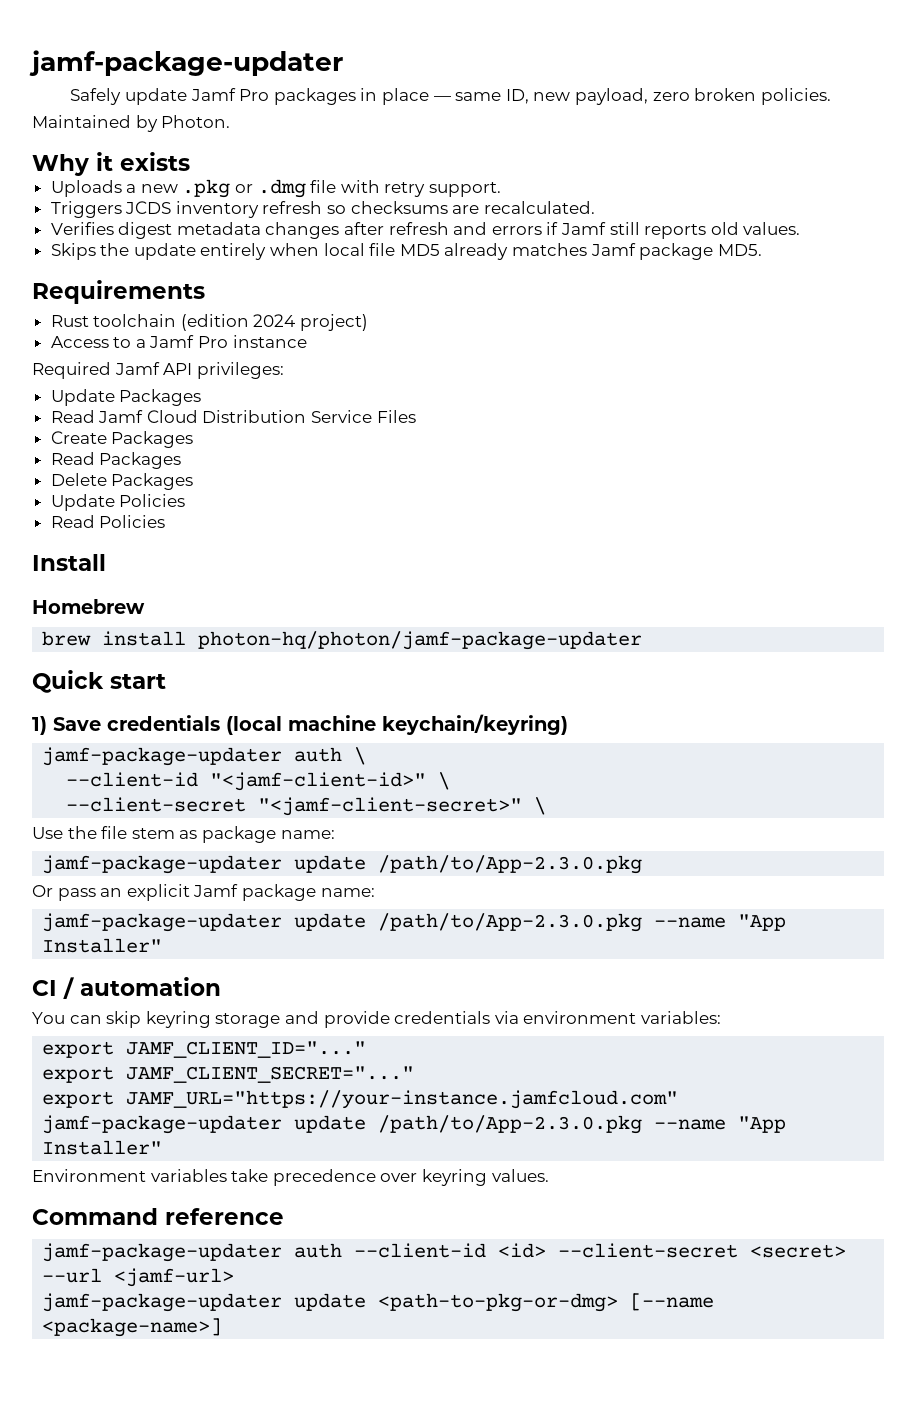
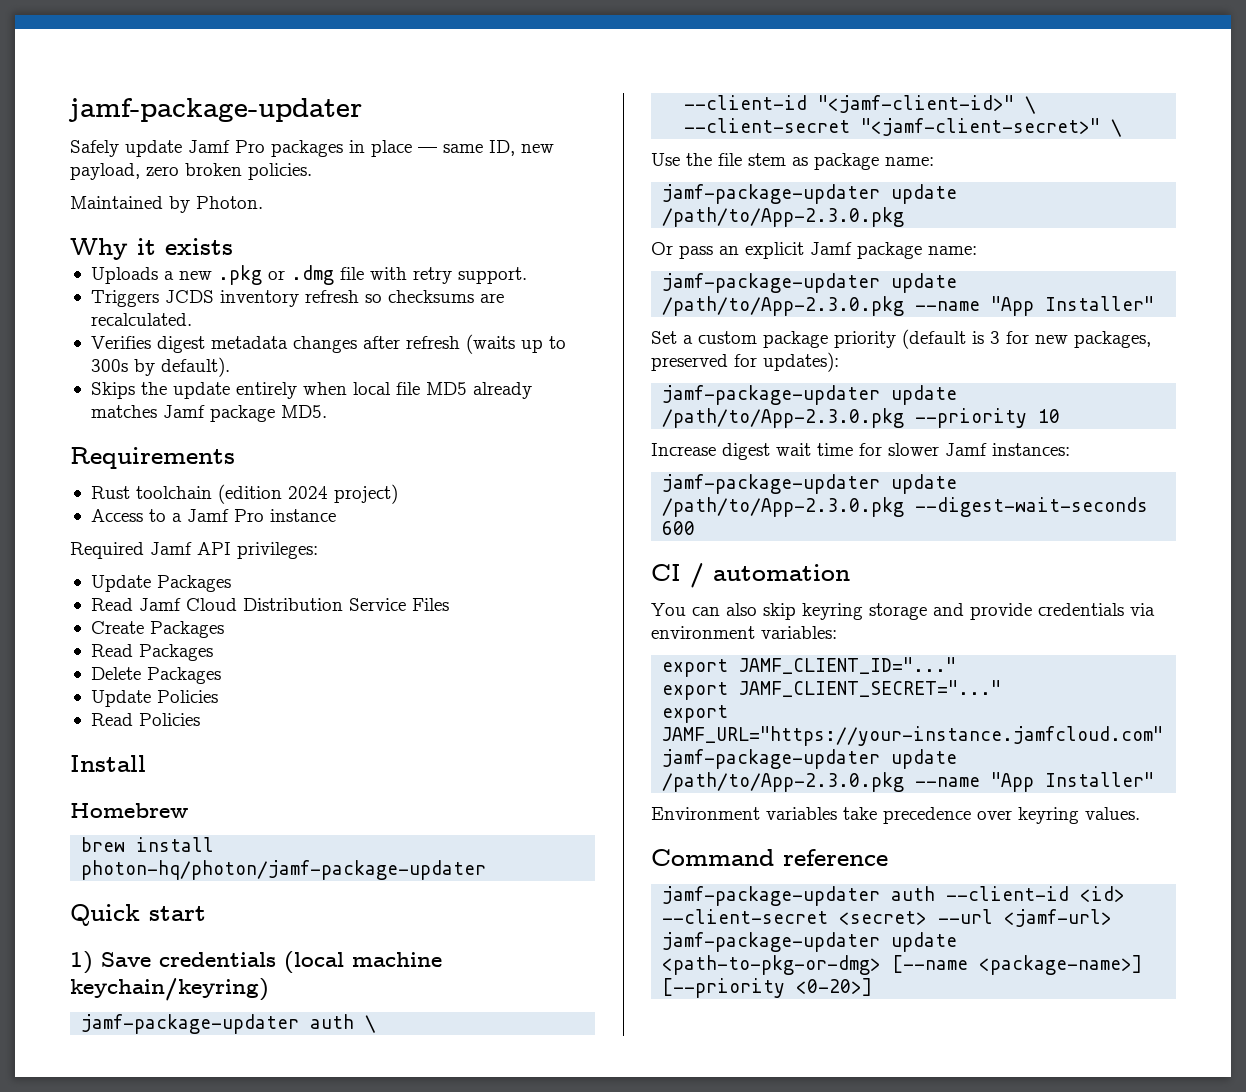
- Verifies digest metadata changes after refresh and errors if Jamf still reports old values.
+ Verifies digest metadata changes after refresh (waits up to 300s by default).
+ Set a custom package priority (default is 3 for new packages, preserved for updates):
+ jamf-package-updater update /path/to/App-2.3.0.pkg --priority 10
+ Increase digest wait time for slower Jamf instances:
+ jamf-package-updater update /path/to/App-2.3.0.pkg --digest-wait-seconds 600
- You can skip keyring storage and provide credentials via environment variables:
+ You can also skip keyring storage and provide credentials via environment variables:
- jamf-package-updater update <path-to-pkg-or-dmg> [--name <package-name>]
+ jamf-package-updater update <path-to-pkg-or-dmg> [--name <package-name>] [--priority <0-20>]

